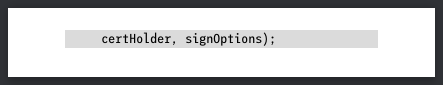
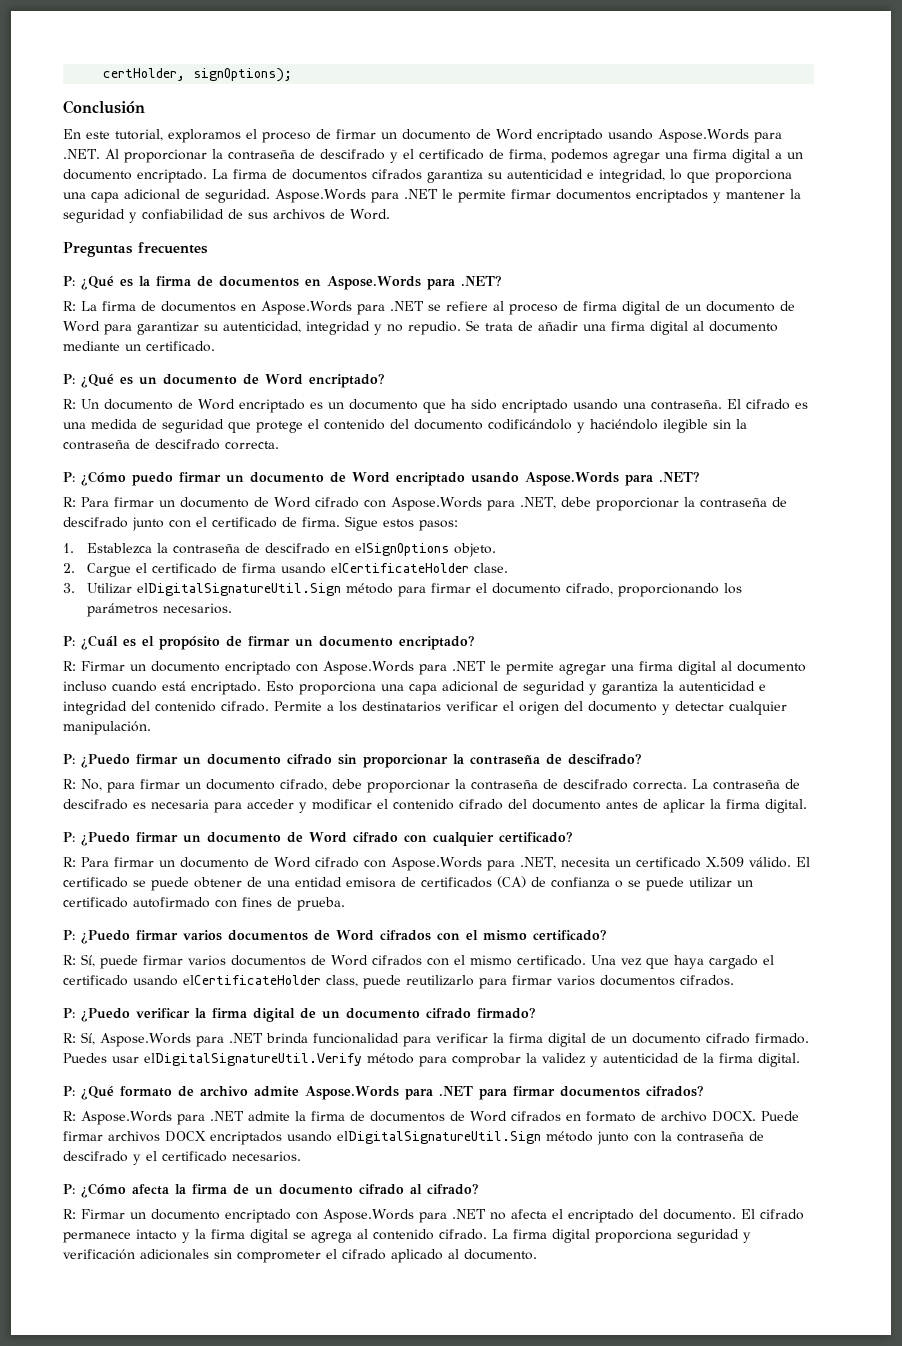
+ Conclusión
+ En este tutorial, exploramos el proceso de firmar un documento de Word encriptado usando Aspose.Words para .NET. Al proporcionar la contraseña de descifrado y el certificado de firma, podemos agregar una firma digital a un documento encriptado. La firma de documentos cifrados garantiza su autenticidad e integridad, lo que proporciona una capa adicional de seguridad. Aspose.Words para .NET le permite firmar documentos encriptados y mantener la seguridad y confiabilidad de sus archivos de Word.
+ Preguntas frecuentes
+ P: ¿Qué es la firma de documentos en Aspose.Words para .NET?
+ R: La firma de documentos en Aspose.Words para .NET se refiere al proceso de firma digital de un documento de Word para garantizar su autenticidad, integridad y no repudio. Se trata de añadir una firma digital al documento mediante un certificado.
+ P: ¿Qué es un documento de Word encriptado?
+ R: Un documento de Word encriptado es un documento que ha sido encriptado usando una contraseña. El cifrado es una medida de seguridad que protege el contenido del documento codificándolo y haciéndolo ilegible sin la contraseña de descifrado correcta.
+ P: ¿Cómo puedo firmar un documento de Word encriptado usando Aspose.Words para .NET?
+ R: Para firmar un documento de Word cifrado con Aspose.Words para .NET, debe proporcionar la contraseña de descifrado junto con el certificado de firma. Sigue estos pasos:
+ 1. Establezca la contraseña de descifrado en elSignOptions objeto.
+ 2. Cargue el certificado de firma usando elCertificateHolder clase.
+ 3. Utilizar elDigitalSignatureUtil.Sign método para firmar el documento cifrado, proporcionando los parámetros necesarios.
+ P: ¿Cuál es el propósito de firmar un documento encriptado?
+ R: Firmar un documento encriptado con Aspose.Words para .NET le permite agregar una firma digital al documento incluso cuando está encriptado. Esto proporciona una capa adicional de seguridad y garantiza la autenticidad e integridad del contenido cifrado. Permite a los destinatarios verificar el origen del documento y detectar cualquier manipulación.
+ P: ¿Puedo firmar un documento cifrado sin proporcionar la contraseña de descifrado?
+ R: No, para firmar un documento cifrado, debe proporcionar la contraseña de descifrado correcta. La contraseña de descifrado es necesaria para acceder y modificar el contenido cifrado del documento antes de aplicar la firma digital.
+ P: ¿Puedo firmar un documento de Word cifrado con cualquier certificado?
+ R: Para firmar un documento de Word cifrado con Aspose.Words para .NET, necesita un certificado X.509 válido. El certificado se puede obtener de una entidad emisora de certificados (CA) de confianza o se puede utilizar un certificado autofirmado con fines de prueba.
+ P: ¿Puedo firmar varios documentos de Word cifrados con el mismo certificado?
+ R: Sí, puede firmar varios documentos de Word cifrados con el mismo certificado. Una vez que haya cargado el certificado usando elCertificateHolder class, puede reutilizarlo para firmar varios documentos cifrados.
+ P: ¿Puedo verificar la firma digital de un documento cifrado firmado?
+ R: Sí, Aspose.Words para .NET brinda funcionalidad para verificar la firma digital de un documento cifrado firmado. Puedes usar elDigitalSignatureUtil.Verify método para comprobar la validez y autenticidad de la firma digital.
+ P: ¿Qué formato de archivo admite Aspose.Words para .NET para firmar documentos cifrados?
+ R: Aspose.Words para .NET admite la firma de documentos de Word cifrados en formato de archivo DOCX. Puede firmar archivos DOCX encriptados usando elDigitalSignatureUtil.Sign método junto con la contraseña de descifrado y el certificado necesarios.
+ P: ¿Cómo afecta la firma de un documento cifrado al cifrado?
+ R: Firmar un documento encriptado con Aspose.Words para .NET no afecta el encriptado del documento. El cifrado permanece intacto y la firma digital se agrega al contenido cifrado. La firma digital proporciona seguridad y verificación adicionales sin comprometer el cifrado aplicado al documento.

